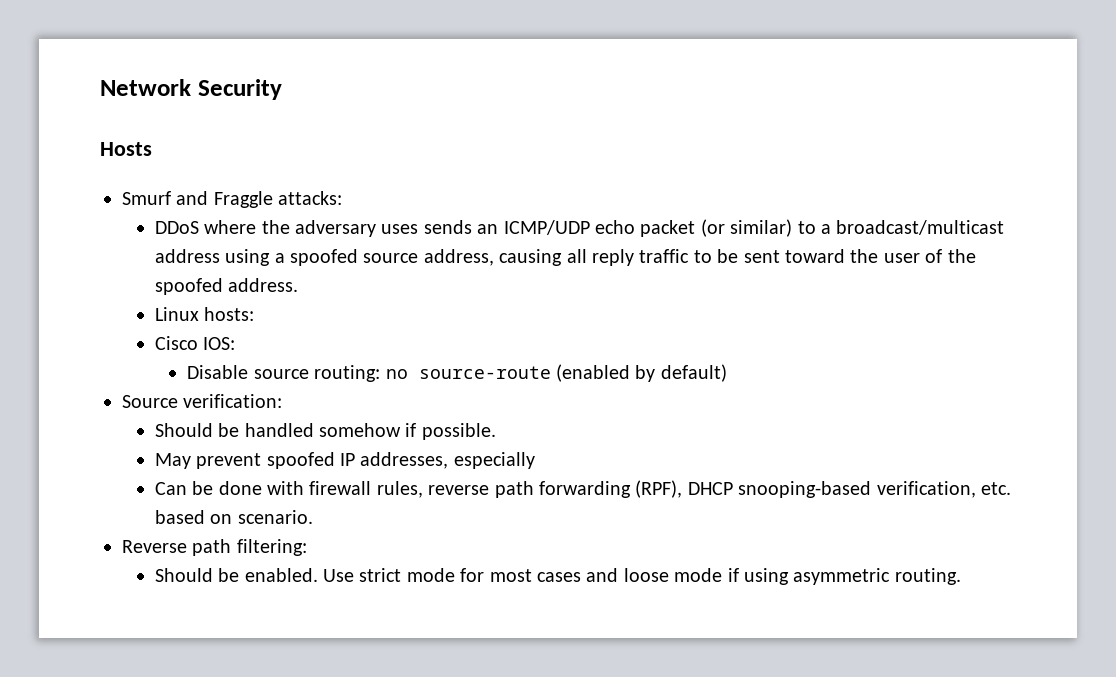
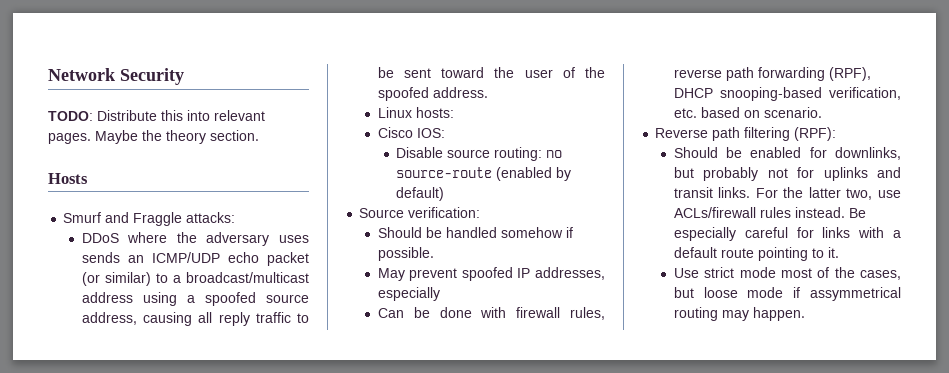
+ TODO: Distribute this into relevant pages. Maybe the theory section.
- Reverse path filtering:
- Should be enabled. Use strict mode for most cases and loose mode if using asymmetric routing.
+ Reverse path filtering (RPF):
+ Should be enabled for downlinks, but probably not for uplinks and transit links. For the latter two, use ACLs/firewall rules instead. Be especially careful for links with a default route pointing to it.
+ Use strict mode most of the cases, but loose mode if assymmetrical routing may happen.

